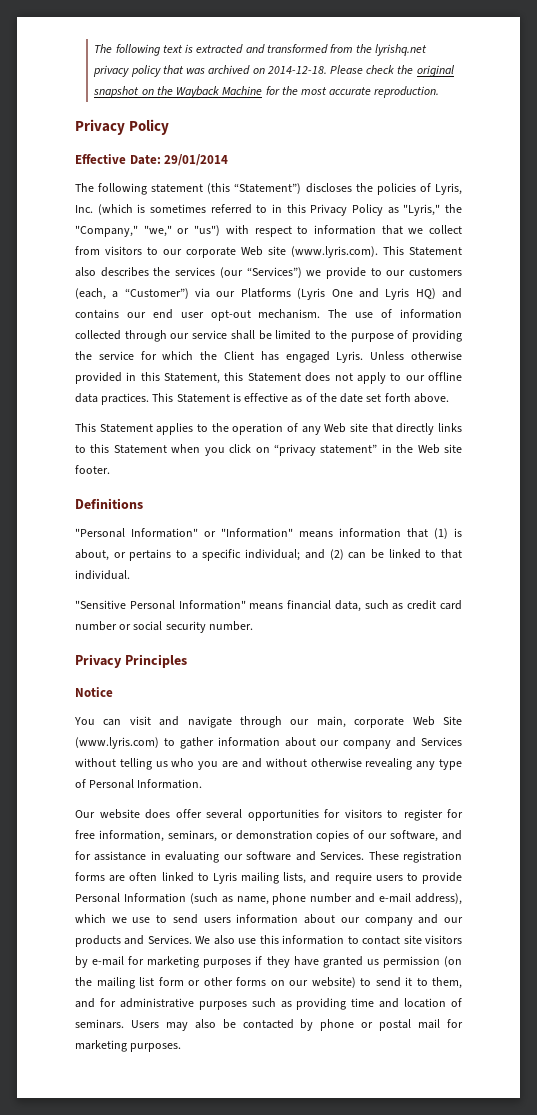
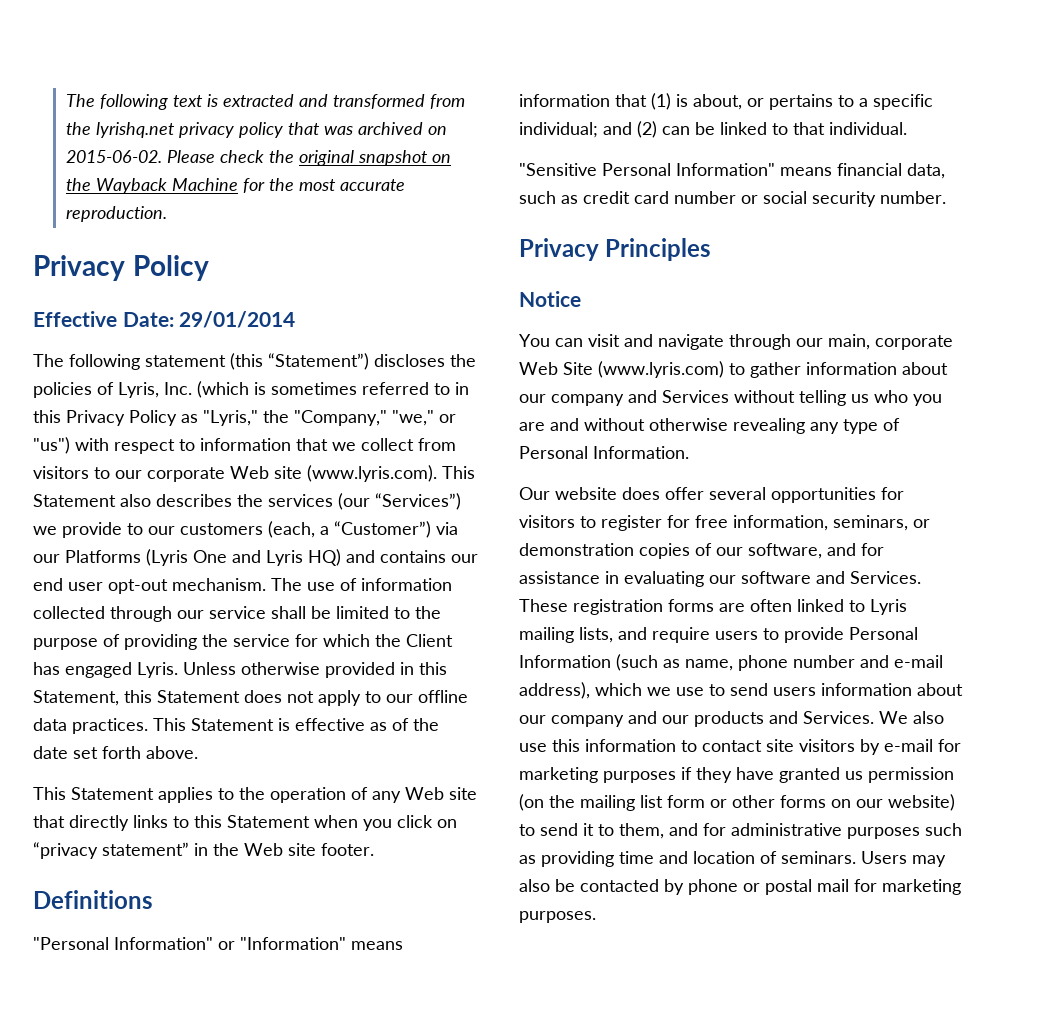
- The following text is extracted and transformed from the lyrishq.net privacy policy that was archived on 2014-12-18.
+ The following text is extracted and transformed from the lyrishq.net privacy policy that was archived on 2015-06-02.

